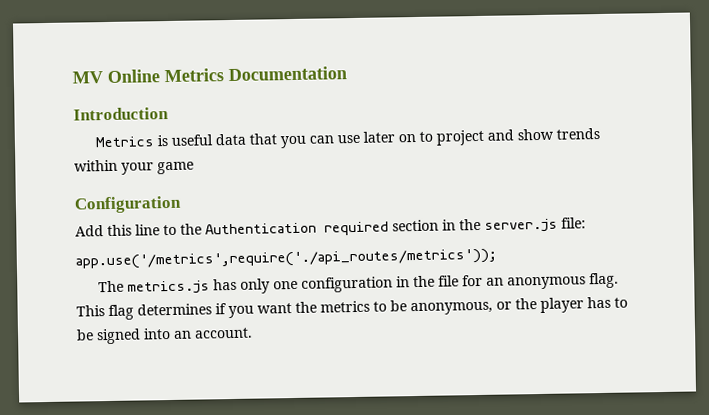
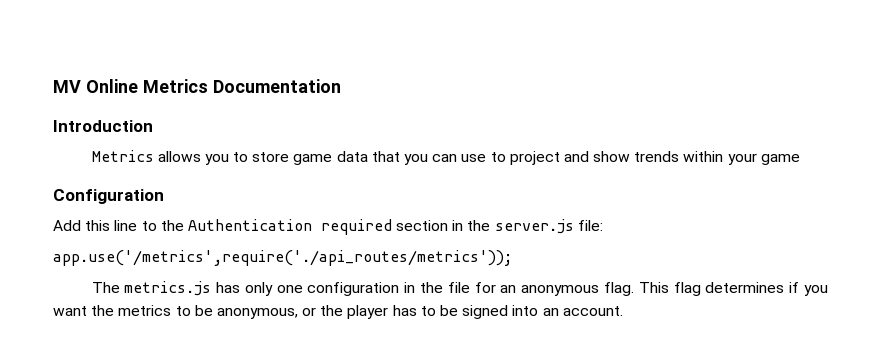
- Metrics is useful data that you can use later on to project and show trends within your game
+ Metrics allows you to store game data that you can use to project and show trends within your game

